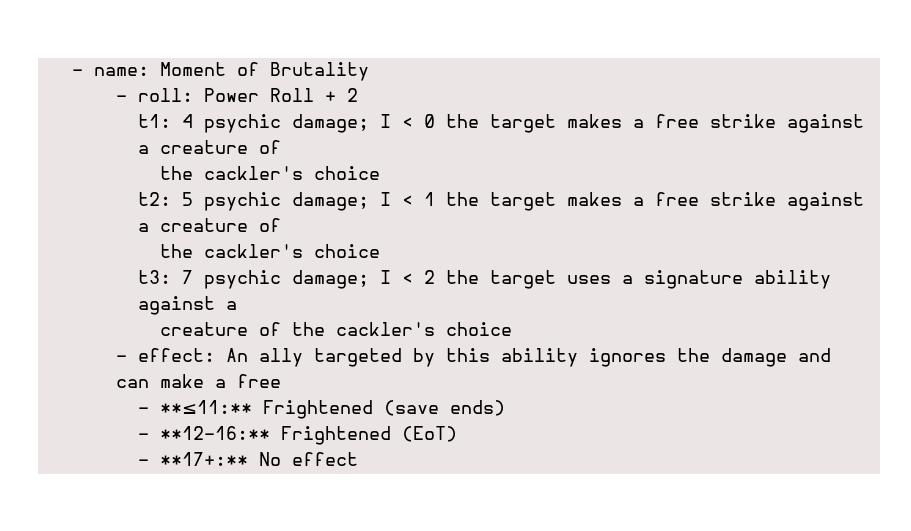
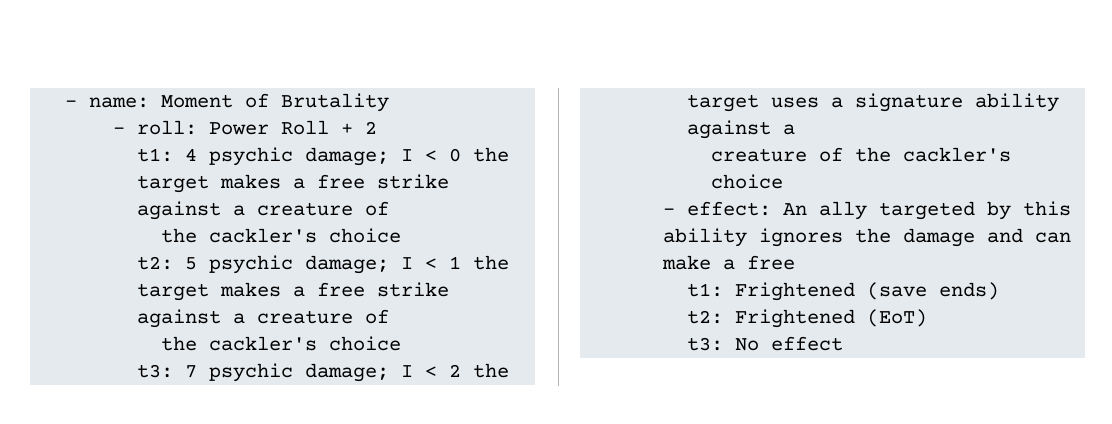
- - **≤11:** Frightened (save ends)
+ t1: Frightened (save ends)
- - **12-16:** Frightened (EoT)
+ t2: Frightened (EoT)
- - **17+:** No effect
+ t3: No effect

